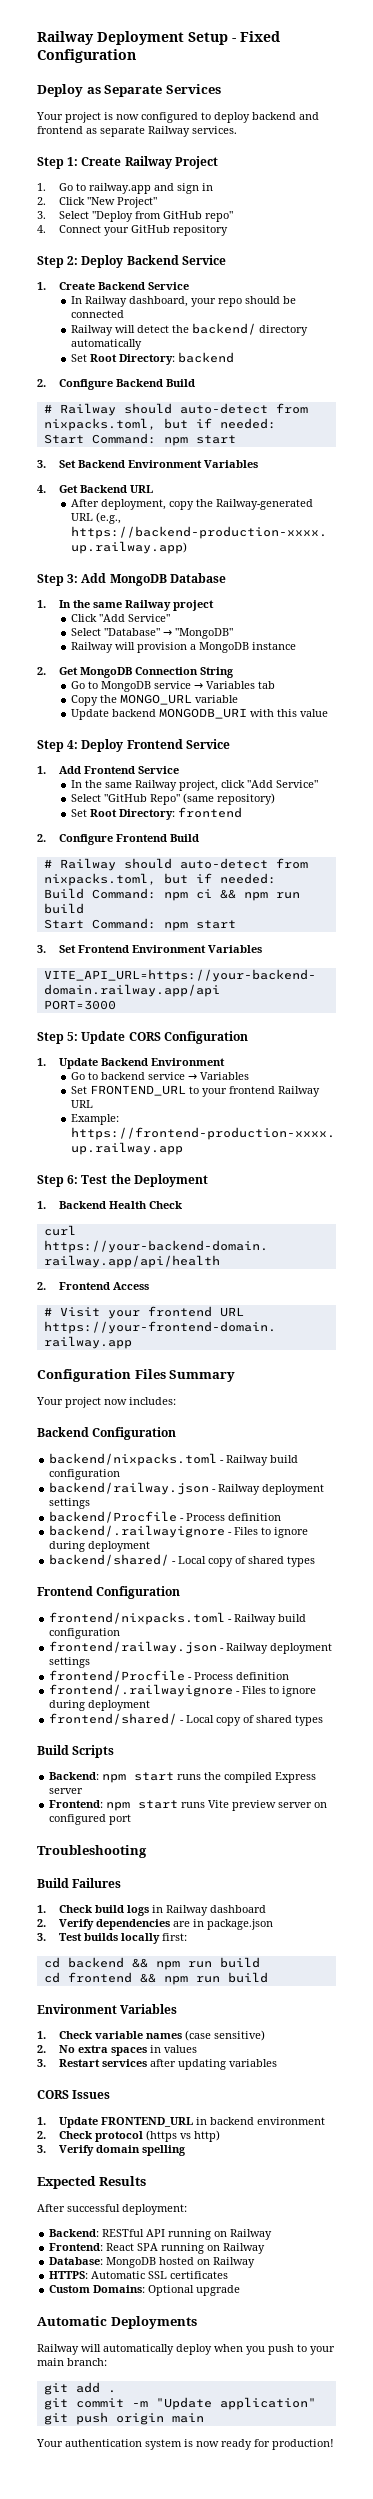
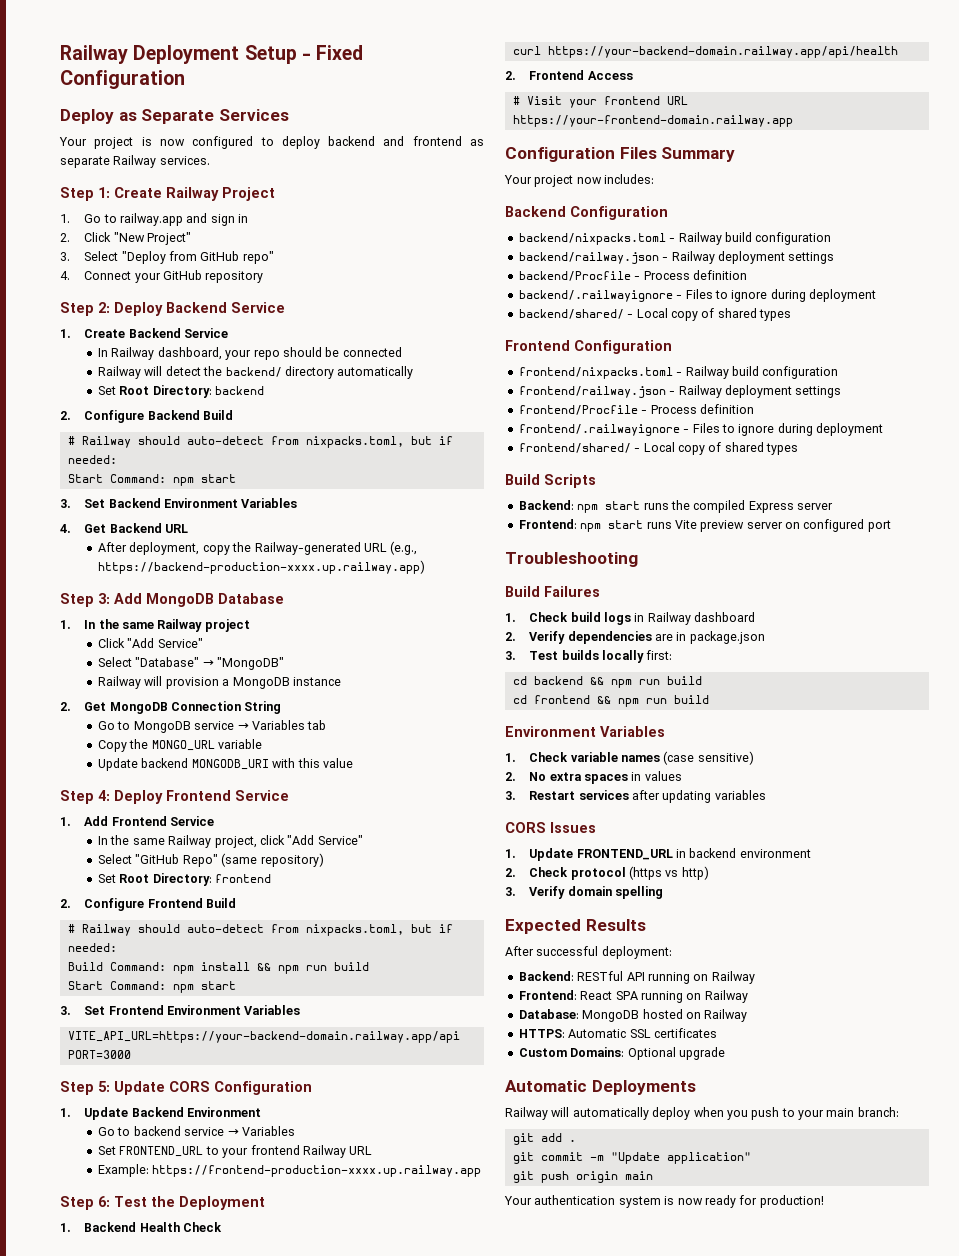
- Build Command: npm ci && npm run build
+ Build Command: npm install && npm run build

